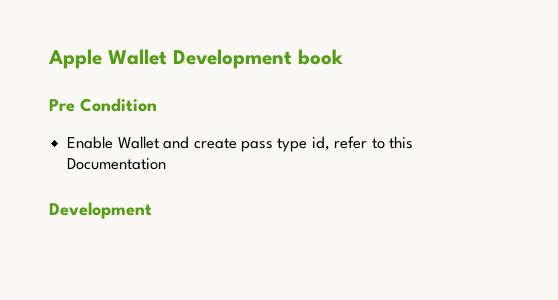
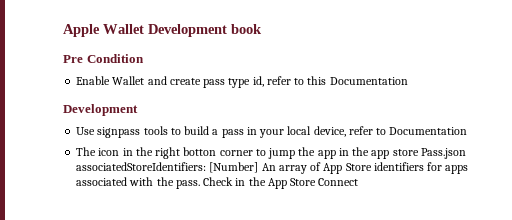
+ Use signpass tools to build a pass in your local device, refer to Documentation
+ The icon in the right botton corner to jump the app in the app store Pass.json associatedStoreIdentifiers: [Number] An array of App Store identifiers for apps associated with the pass. Check in the App Store Connect

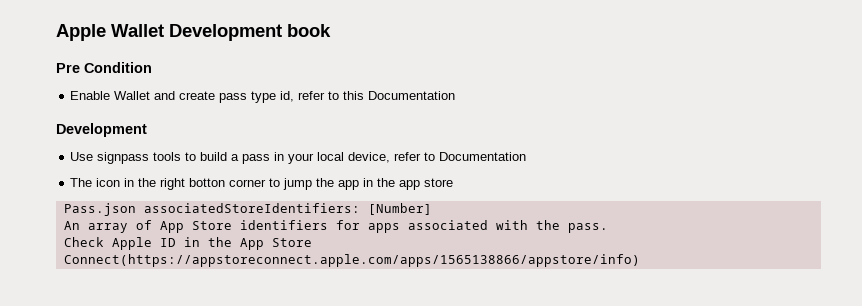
- The icon in the right botton corner to jump the app in the app store Pass.json associatedStoreIdentifiers: [Number] An array of App Store identifiers for apps associated with the pass. Check in the App Store Connect
+ The icon in the right botton corner to jump the app in the app store
+ Pass.json associatedStoreIdentifiers: [Number]
+ An array of App Store identifiers for apps associated with the pass.
+ Check Apple ID in the App Store Connect(https://appstoreconnect.apple.com/apps/1565138866/appstore/info)

